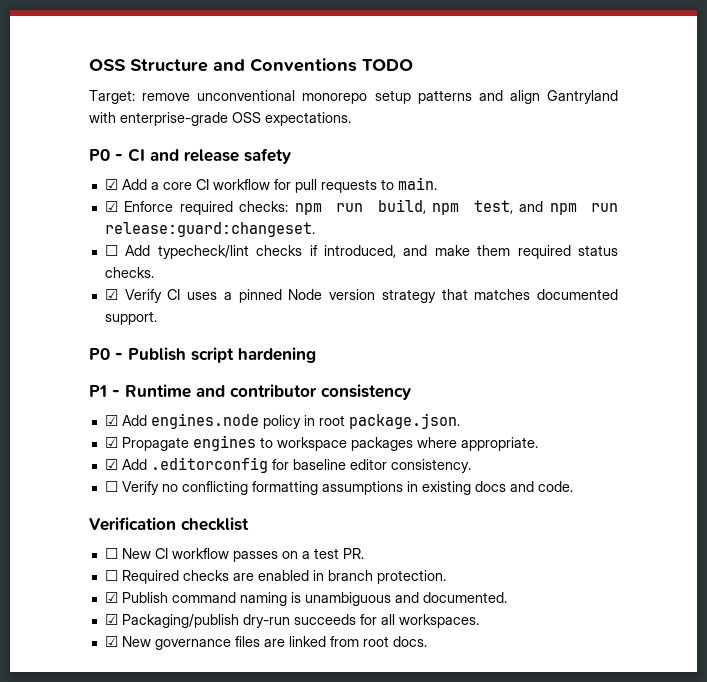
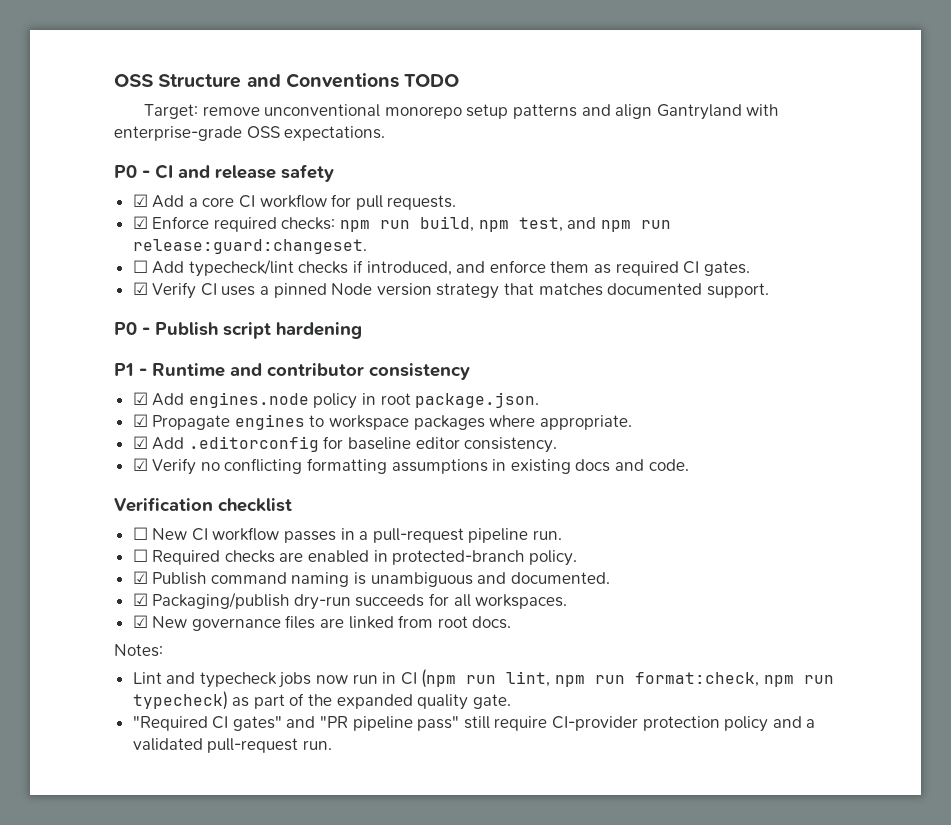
- ☑ Add a core CI workflow for pull requests to main.
+ ☑ Add a core CI workflow for pull requests.
- ☐ Add typecheck/lint checks if introduced, and make them required status checks.
+ ☐ Add typecheck/lint checks if introduced, and enforce them as required CI gates.
- ☐ Verify no conflicting formatting assumptions in existing docs and code.
+ ☑ Verify no conflicting formatting assumptions in existing docs and code.
- ☐ New CI workflow passes on a test PR.
+ ☐ New CI workflow passes in a pull-request pipeline run.
- ☐ Required checks are enabled in branch protection.
+ ☐ Required checks are enabled in protected-branch policy.
+ Notes:
+ Lint and typecheck jobs now run in CI (npm run lint, npm run format:check, npm run typecheck) as part of the expanded quality gate.
+ "Required CI gates" and "PR pipeline pass" still require CI-provider protection policy and a validated pull-request run.

